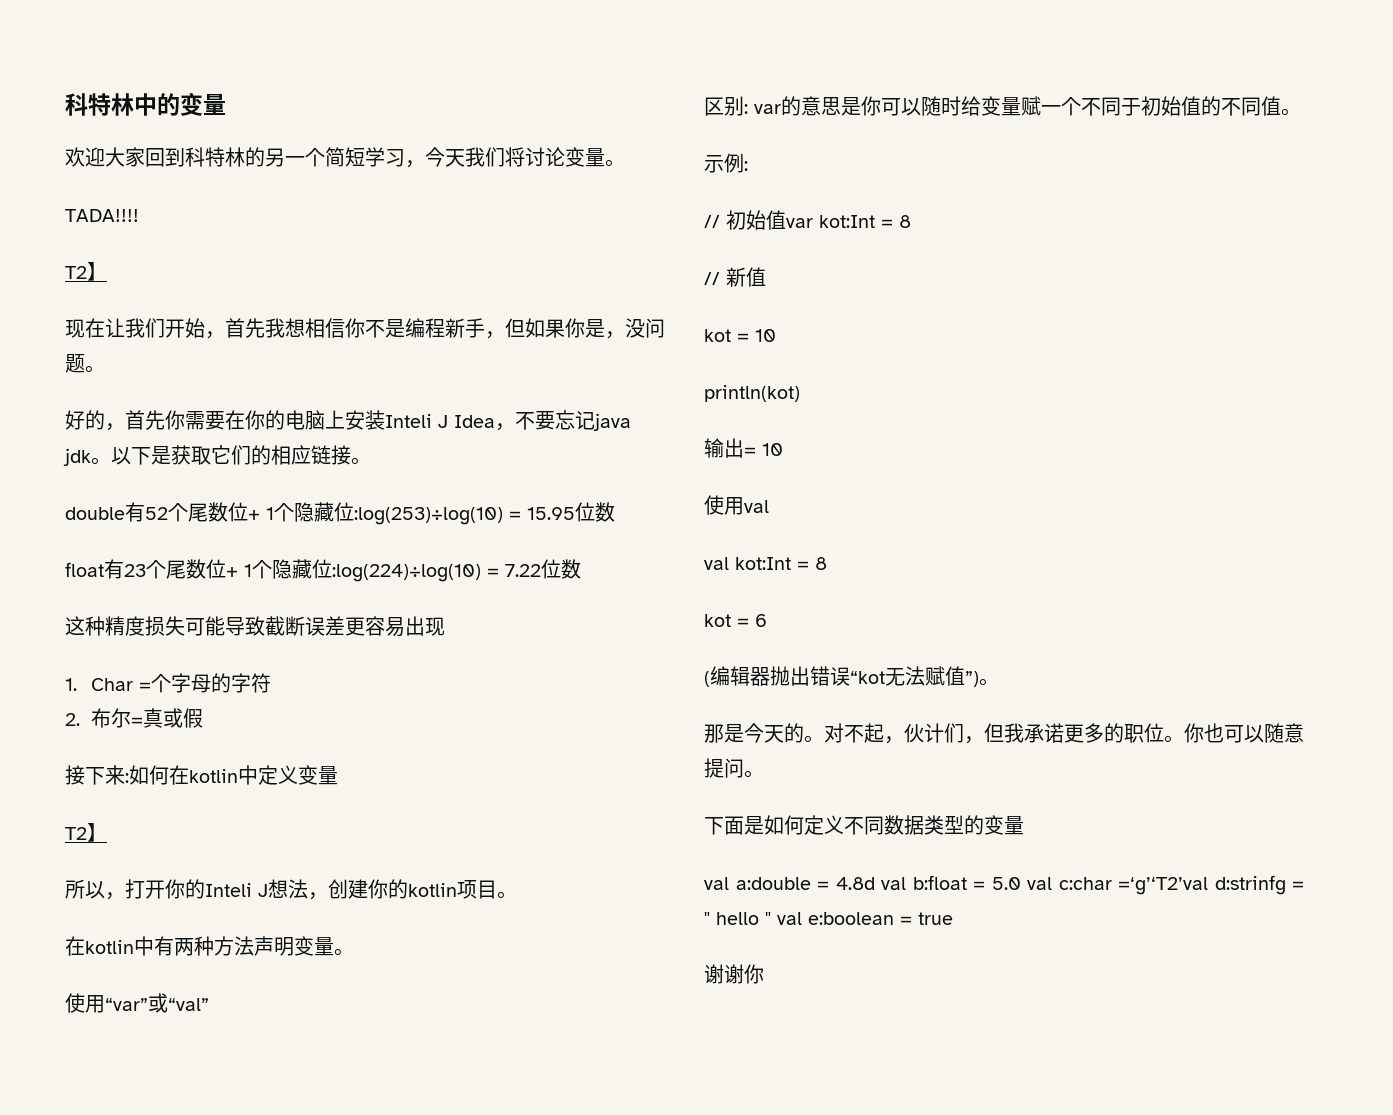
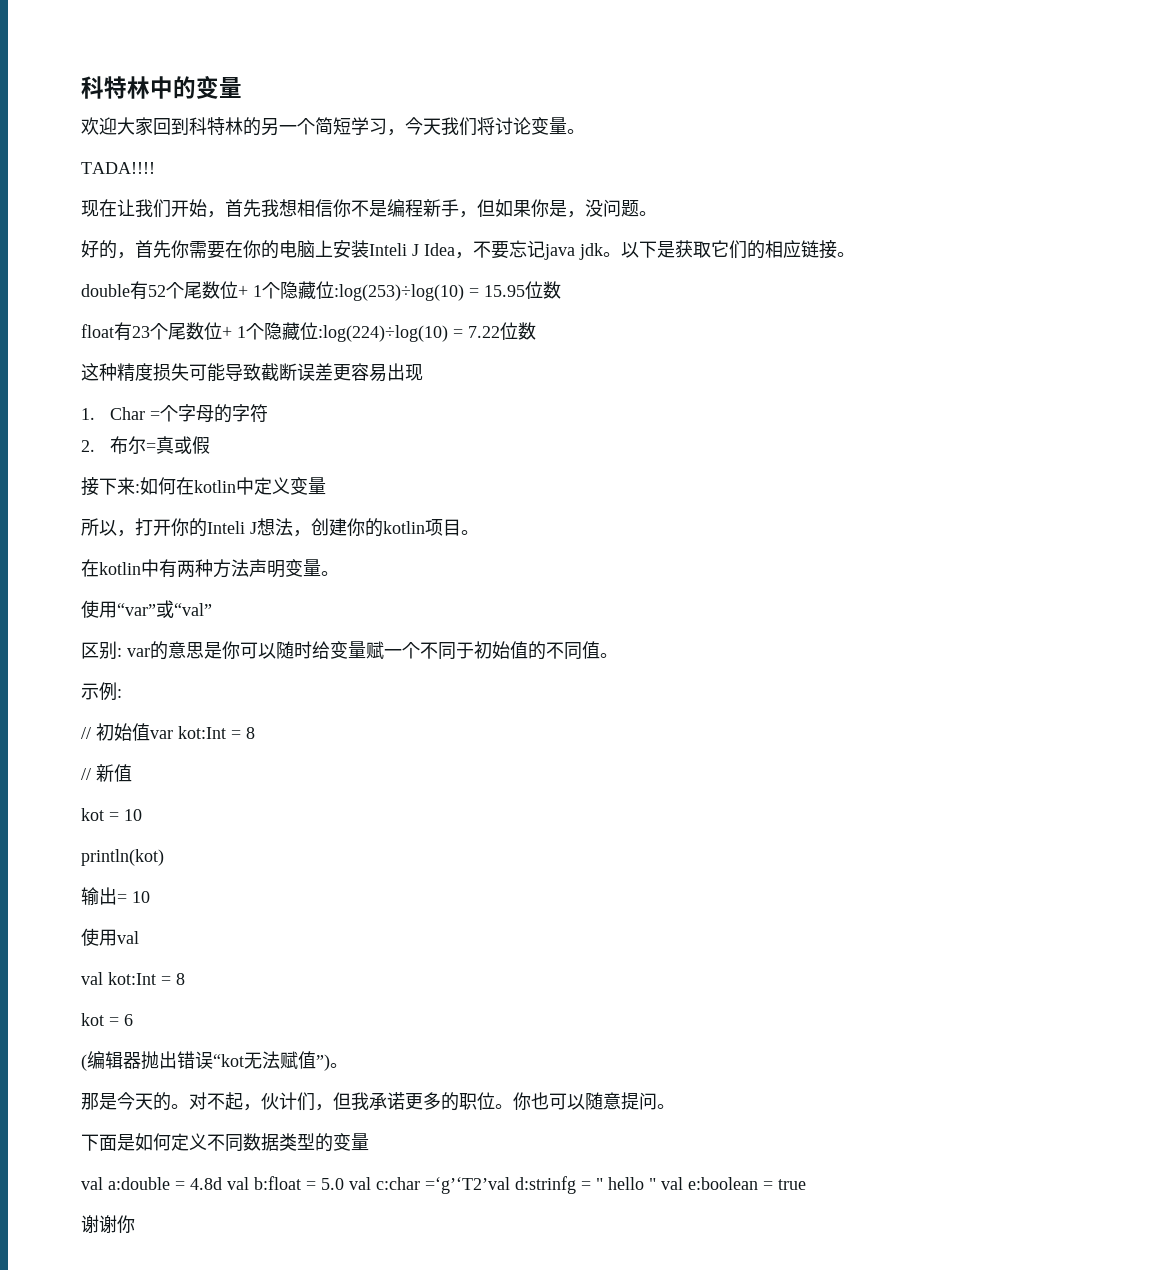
  TADA!!!!
- T2】
  接下来:如何在kotlin中定义变量
- T2】

